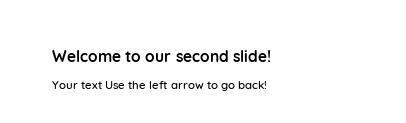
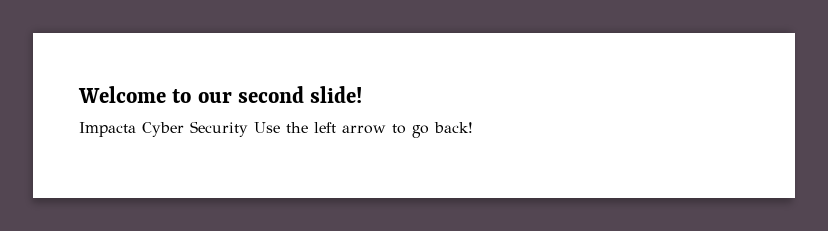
- Your text Use the left arrow to go back!
+ Impacta Cyber Security Use the left arrow to go back!

